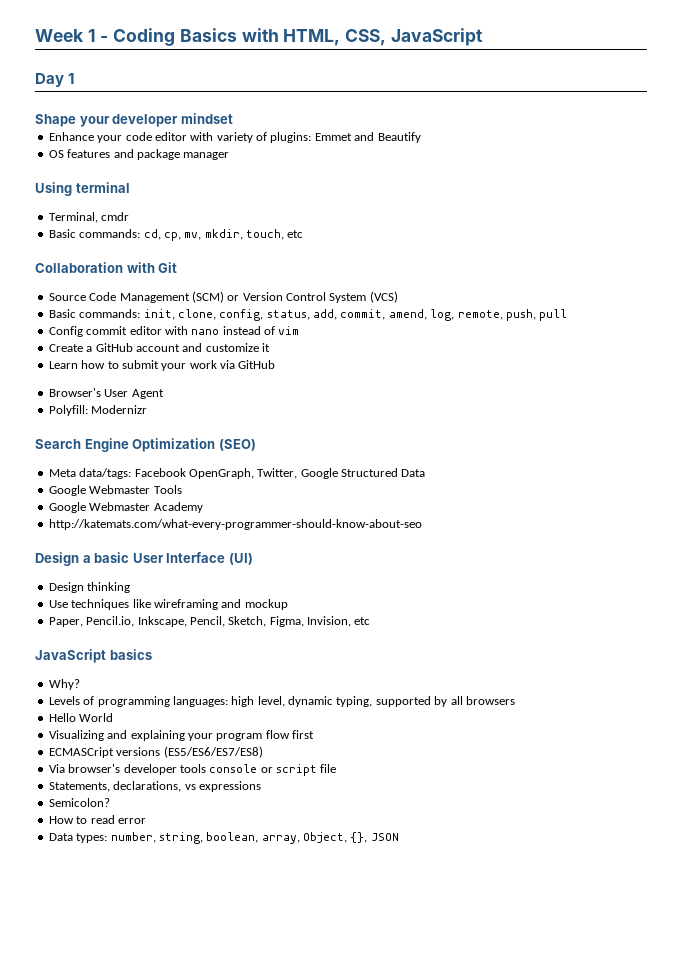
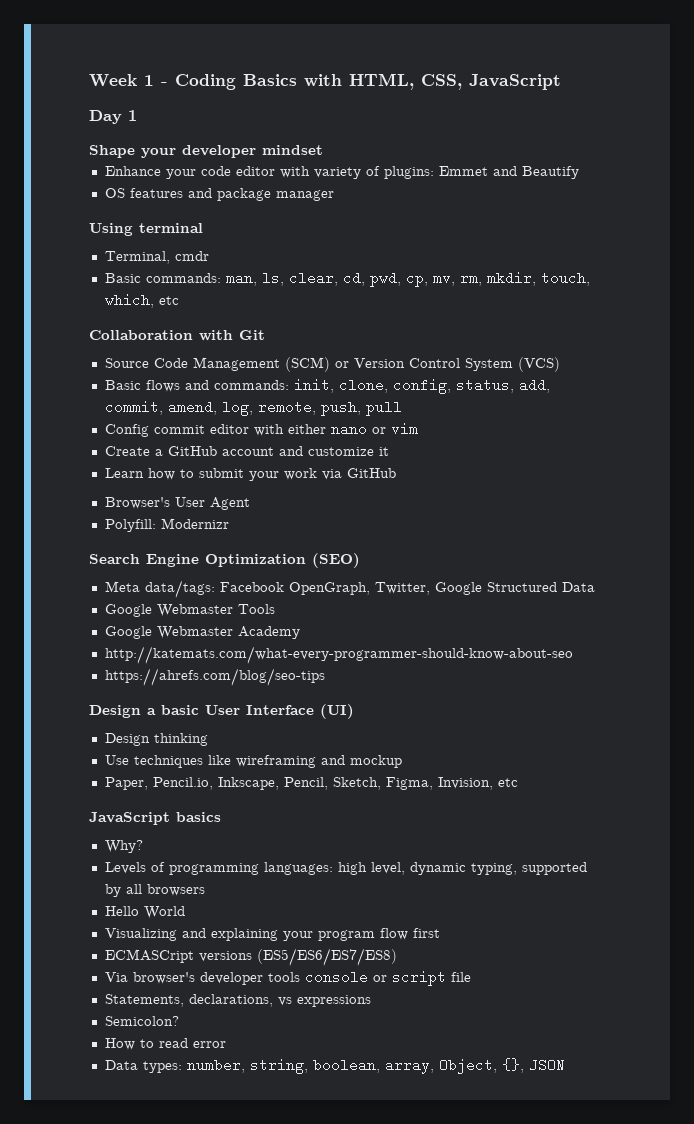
- Basic commands: cd, cp, mv, mkdir, touch, etc
+ Basic commands: man, ls, clear, cd, pwd, cp, mv, rm, mkdir, touch, which, etc
- Basic commands: init, clone, config, status, add, commit, amend, log, remote, push, pull
+ Basic flows and commands: init, clone, config, status, add, commit, amend, log, remote, push, pull
- Config commit editor with nano instead of vim
+ Config commit editor with either nano or vim
+ https://ahrefs.com/blog/seo-tips

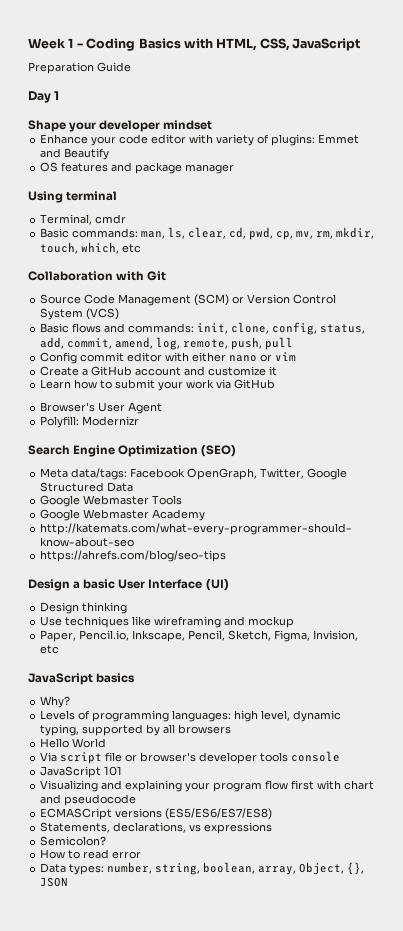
+ Preparation Guide
+ Via script file or browser's developer tools console
+ JavaScript 101
- Visualizing and explaining your program flow first
+ Visualizing and explaining your program flow first with chart and pseudocode
- Via browser's developer tools console or script file

